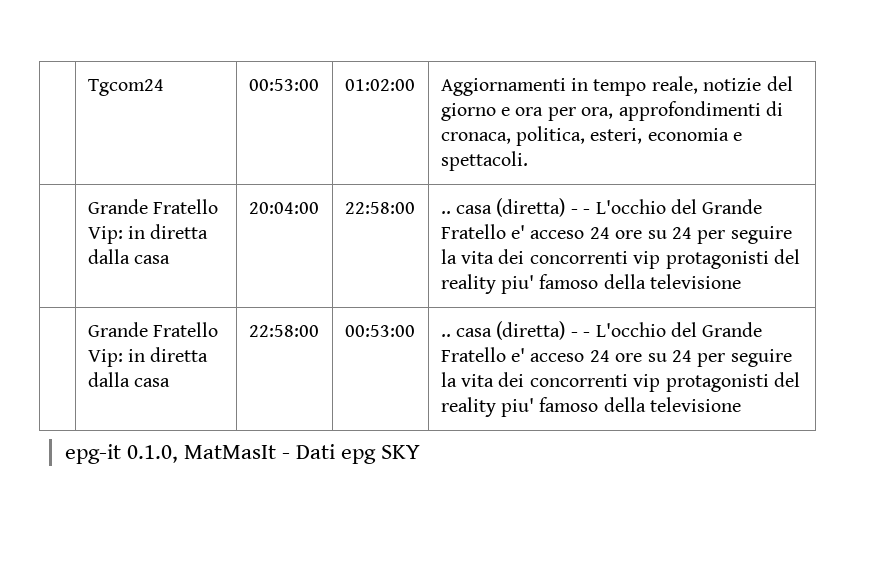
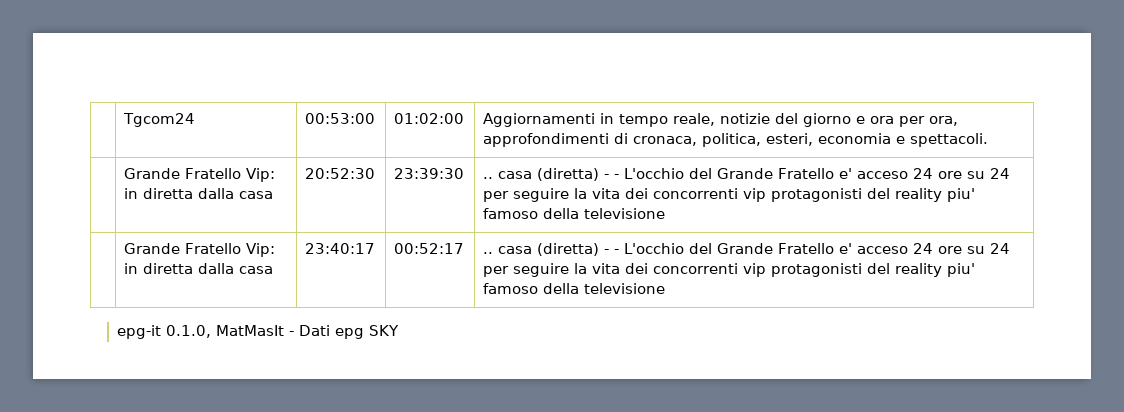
- | Grande Fratello Vip: in diretta dalla casa | 20:04:00 | 22:58:00 | .. casa (diretta) - - L'occhio del Grande Fratello e' acceso 24 ore su 24 per seguire la vita dei concorrenti vip protagonisti del reality piu' famoso della televisione
+ | Grande Fratello Vip: in diretta dalla casa | 20:52:30 | 23:39:30 | .. casa (diretta) - - L'occhio del Grande Fratello e' acceso 24 ore su 24 per seguire la vita dei concorrenti vip protagonisti del reality piu' famoso della televisione
- | Grande Fratello Vip: in diretta dalla casa | 22:58:00 | 00:53:00 | .. casa (diretta) - - L'occhio del Grande Fratello e' acceso 24 ore su 24 per seguire la vita dei concorrenti vip protagonisti del reality piu' famoso della televisione
+ | Grande Fratello Vip: in diretta dalla casa | 23:40:17 | 00:52:17 | .. casa (diretta) - - L'occhio del Grande Fratello e' acceso 24 ore su 24 per seguire la vita dei concorrenti vip protagonisti del reality piu' famoso della televisione

